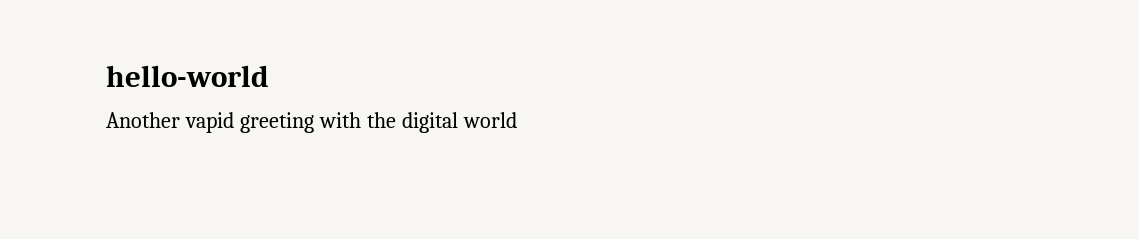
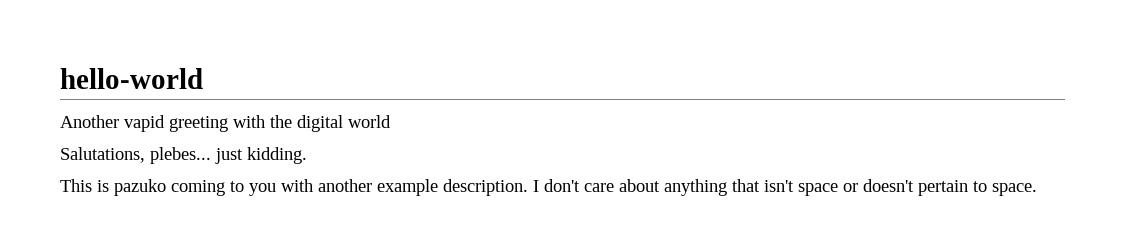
+ Salutations, plebes... just kidding.
+ This is pazuko coming to you with another example description. I don't care about anything that isn't space or doesn't pertain to space.

